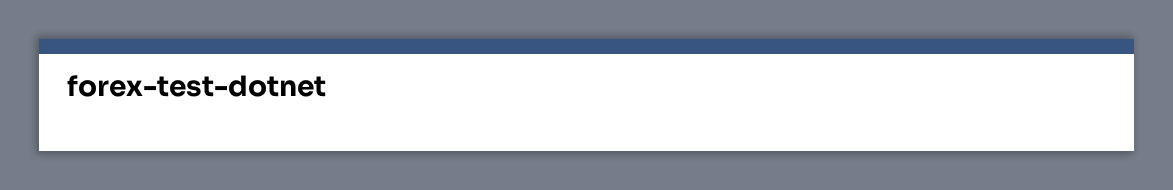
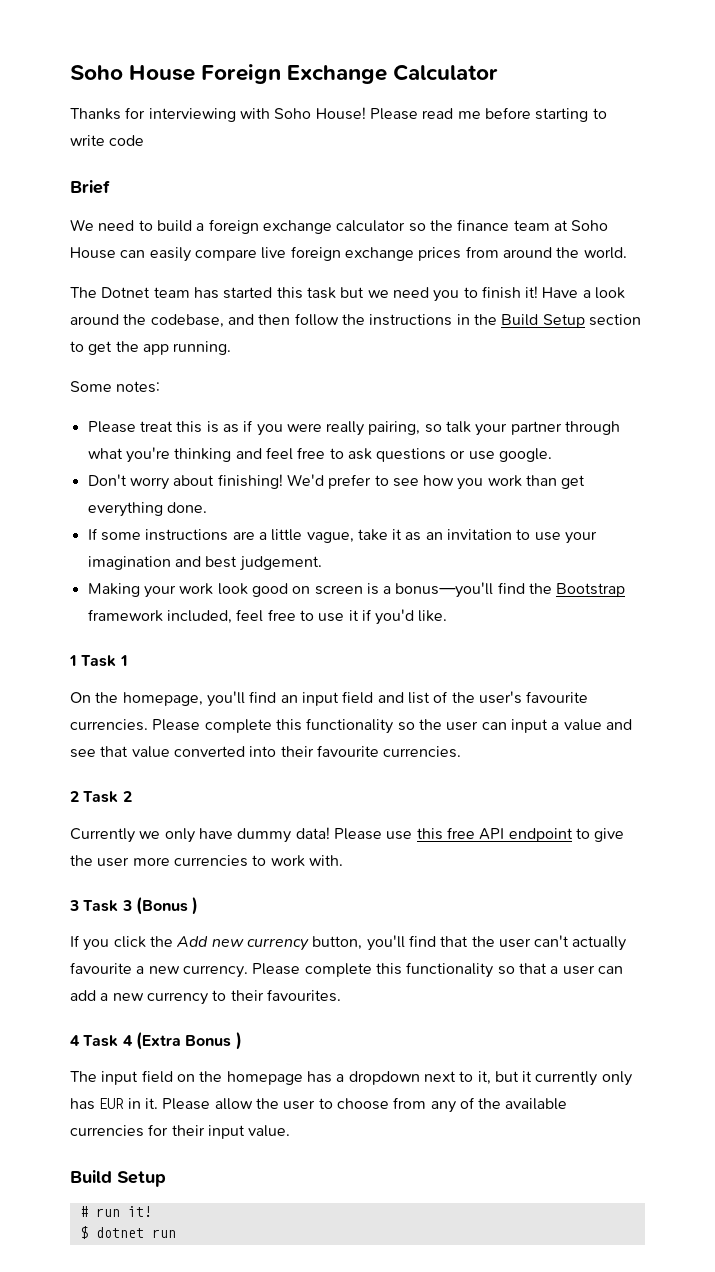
- forex-test-dotnet
+ Soho House Foreign Exchange Calculator
+ Thanks for interviewing with Soho House! Please read me before starting to write code
+ Brief
+ We need to build a foreign exchange calculator so the finance team at Soho House can easily compare live foreign exchange prices from around the world.
+ The Dotnet team has started this task but we need you to finish it! Have a look around the codebase, and then follow the instructions in the Build Setup section to get the app running.
+ Some notes:
+ Please treat this is as if you were really pairing, so talk your partner through what you're thinking and feel free to ask questions or use google.
+ Don't worry about finishing! We'd prefer to see how you work than get everything done.
+ If some instructions are a little vague, take it as an invitation to use your imagination and best judgement.
+ Making your work look good on screen is a bonus—you'll find the Bootstrap framework included, feel free to use it if you'd like.
+ 1 Task 1
+ On the homepage, you'll find an input field and list of the user's favourite currencies. Please complete this functionality so the user can input a value and see that value converted into their favourite currencies.
+ 2 Task 2
+ Currently we only have dummy data! Please use this free API endpoint to give the user more currencies to work with.
+ 3 Task 3 (Bonus )
+ If you click the Add new currency button, you'll find that the user can't actually favourite a new currency. Please complete this functionality so that a user can add a new currency to their favourites.
+ 4 Task 4 (Extra Bonus )
+ The input field on the homepage has a dropdown next to it, but it currently only has EUR in it. Please allow the user to choose from any of the available currencies for their input value.
+ Build Setup
+ # run it!
+ $ dotnet run

